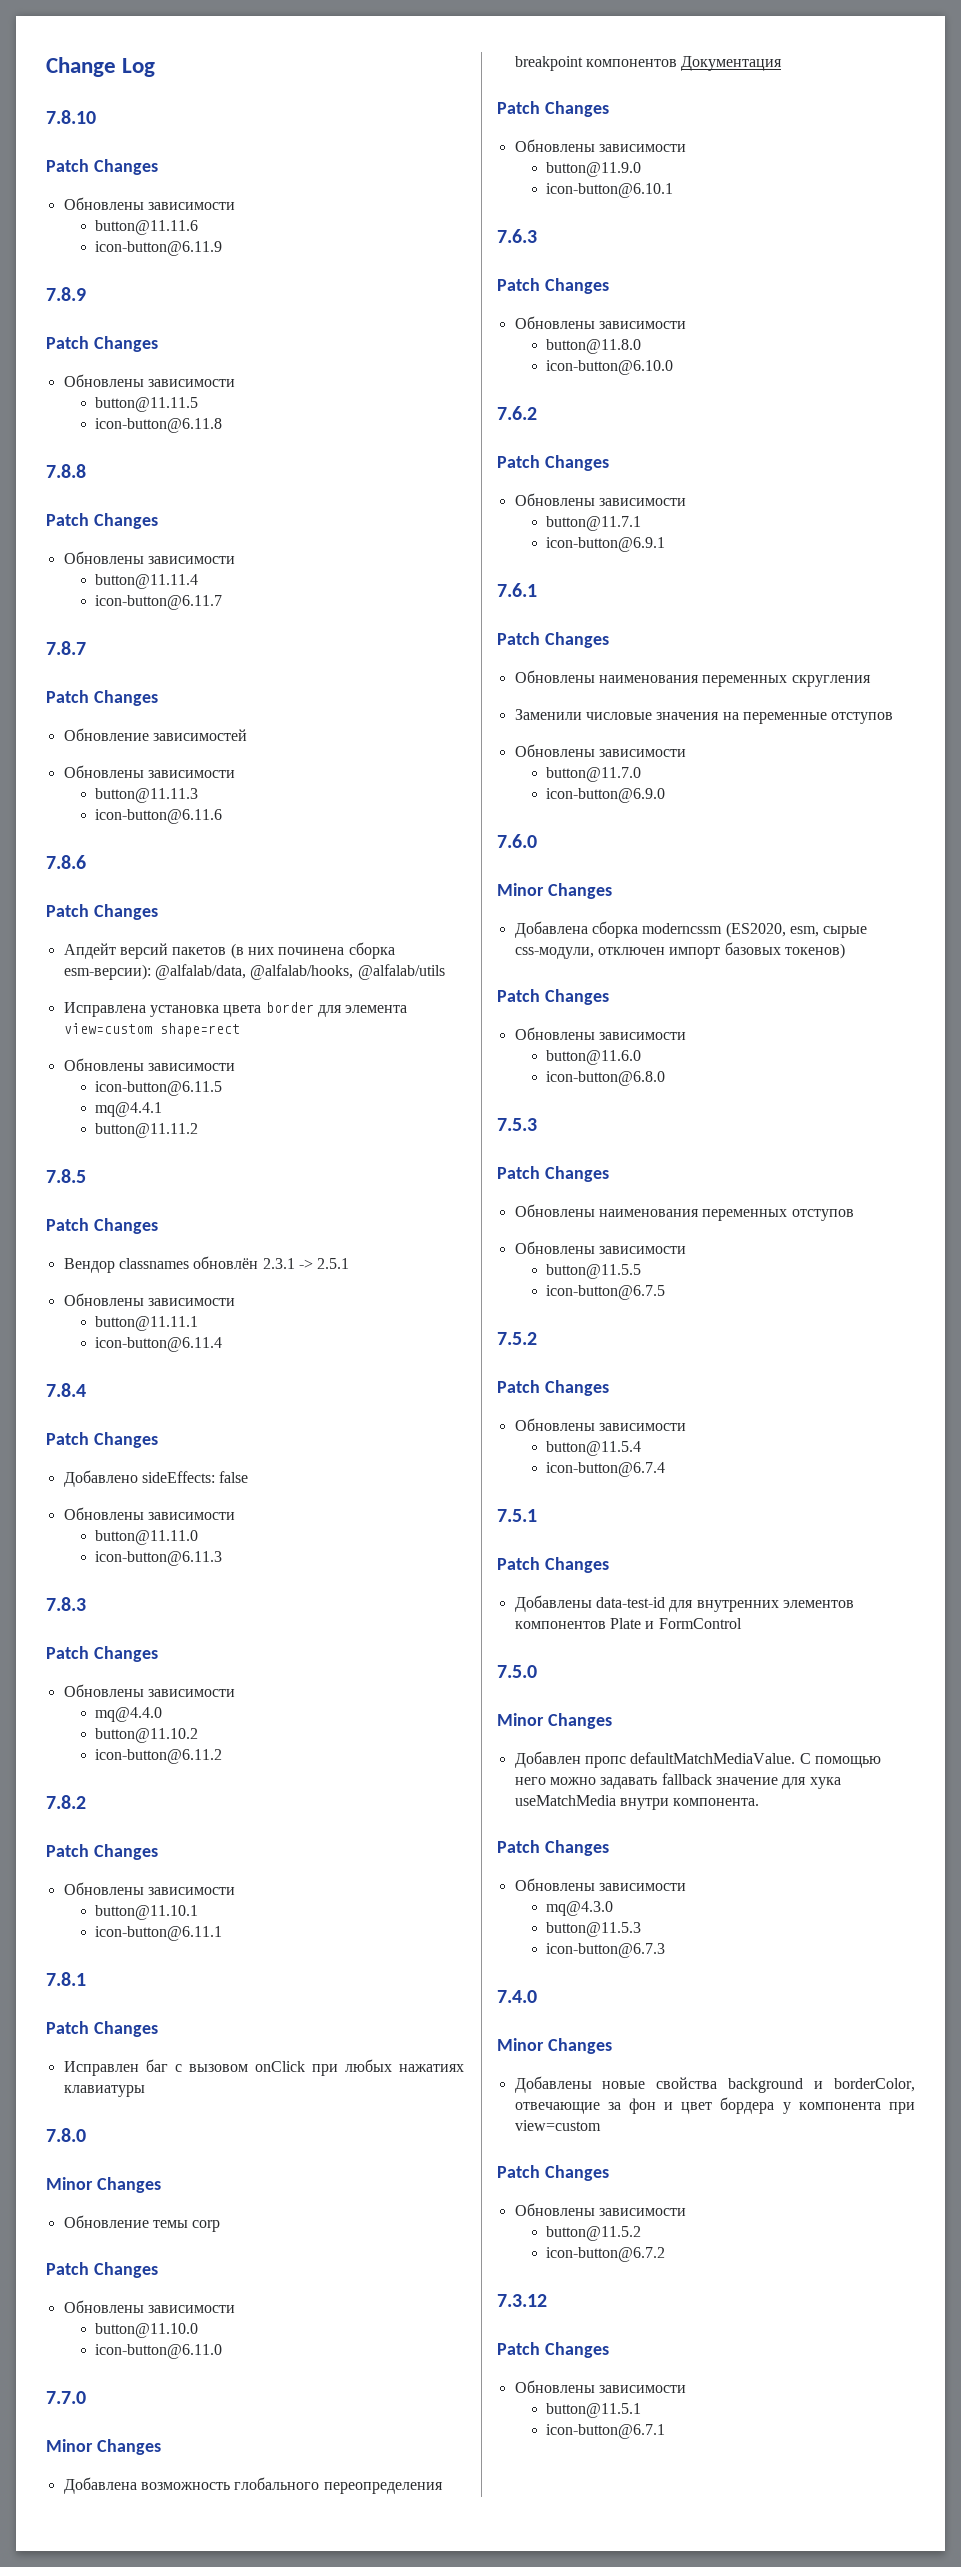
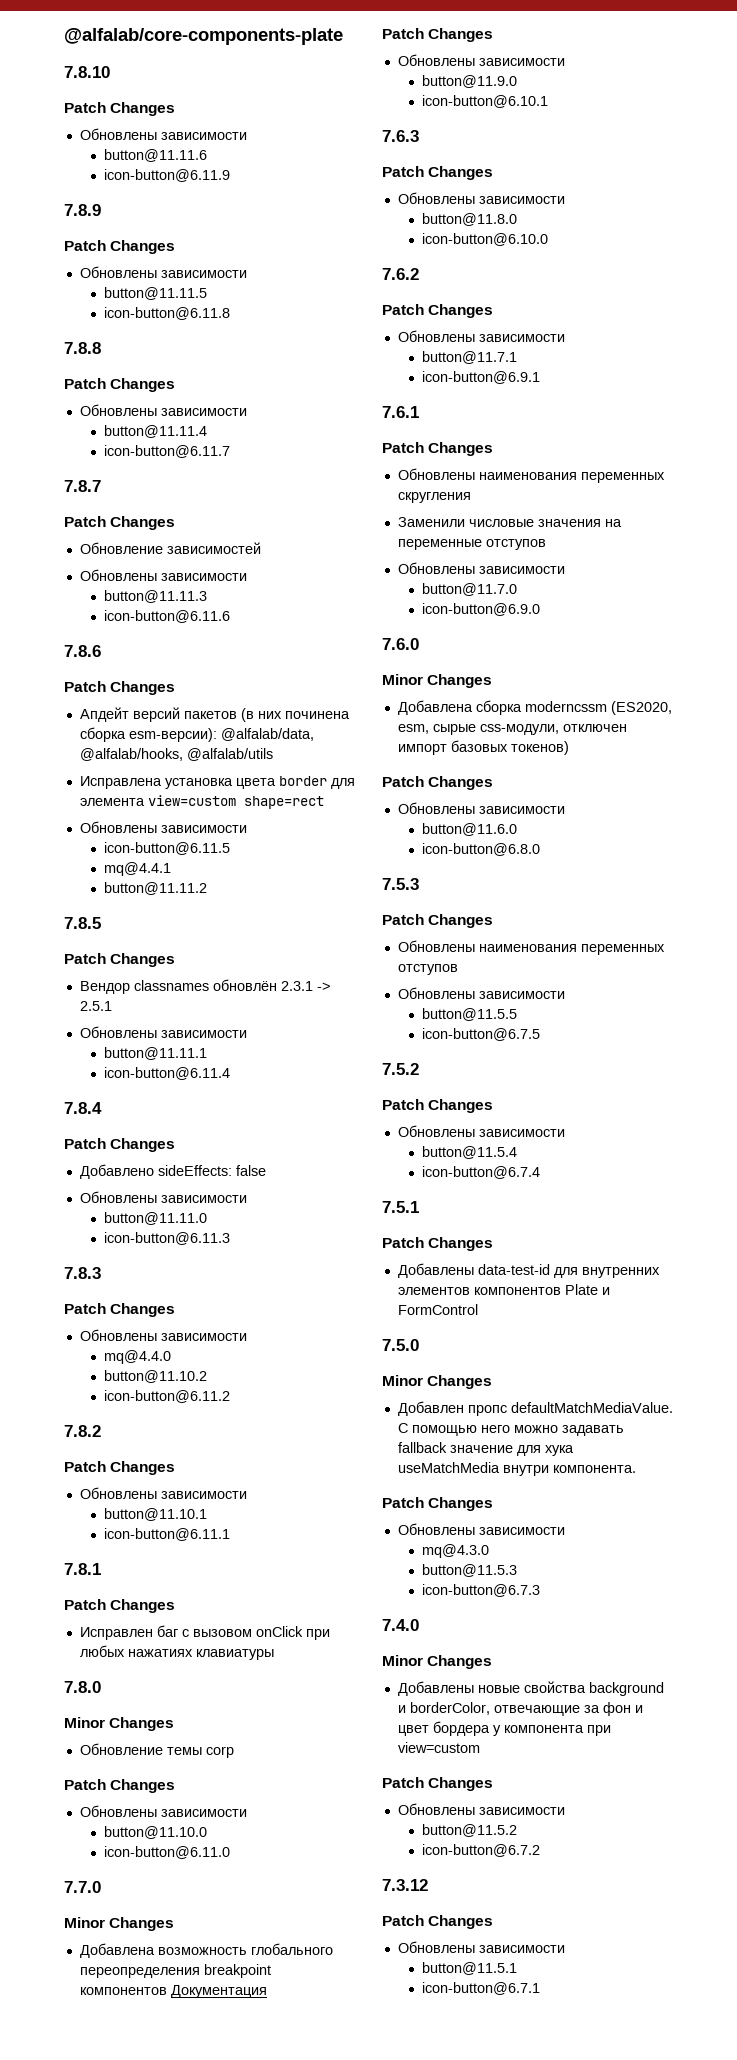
- Change Log
+ @alfalab/core-components-plate

